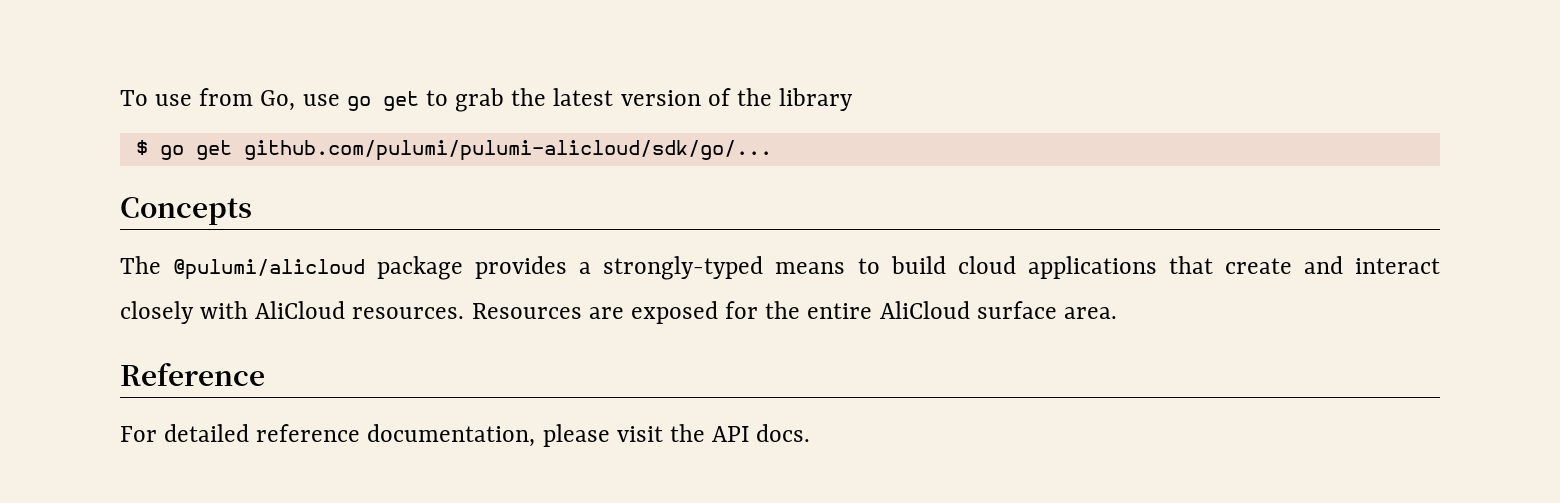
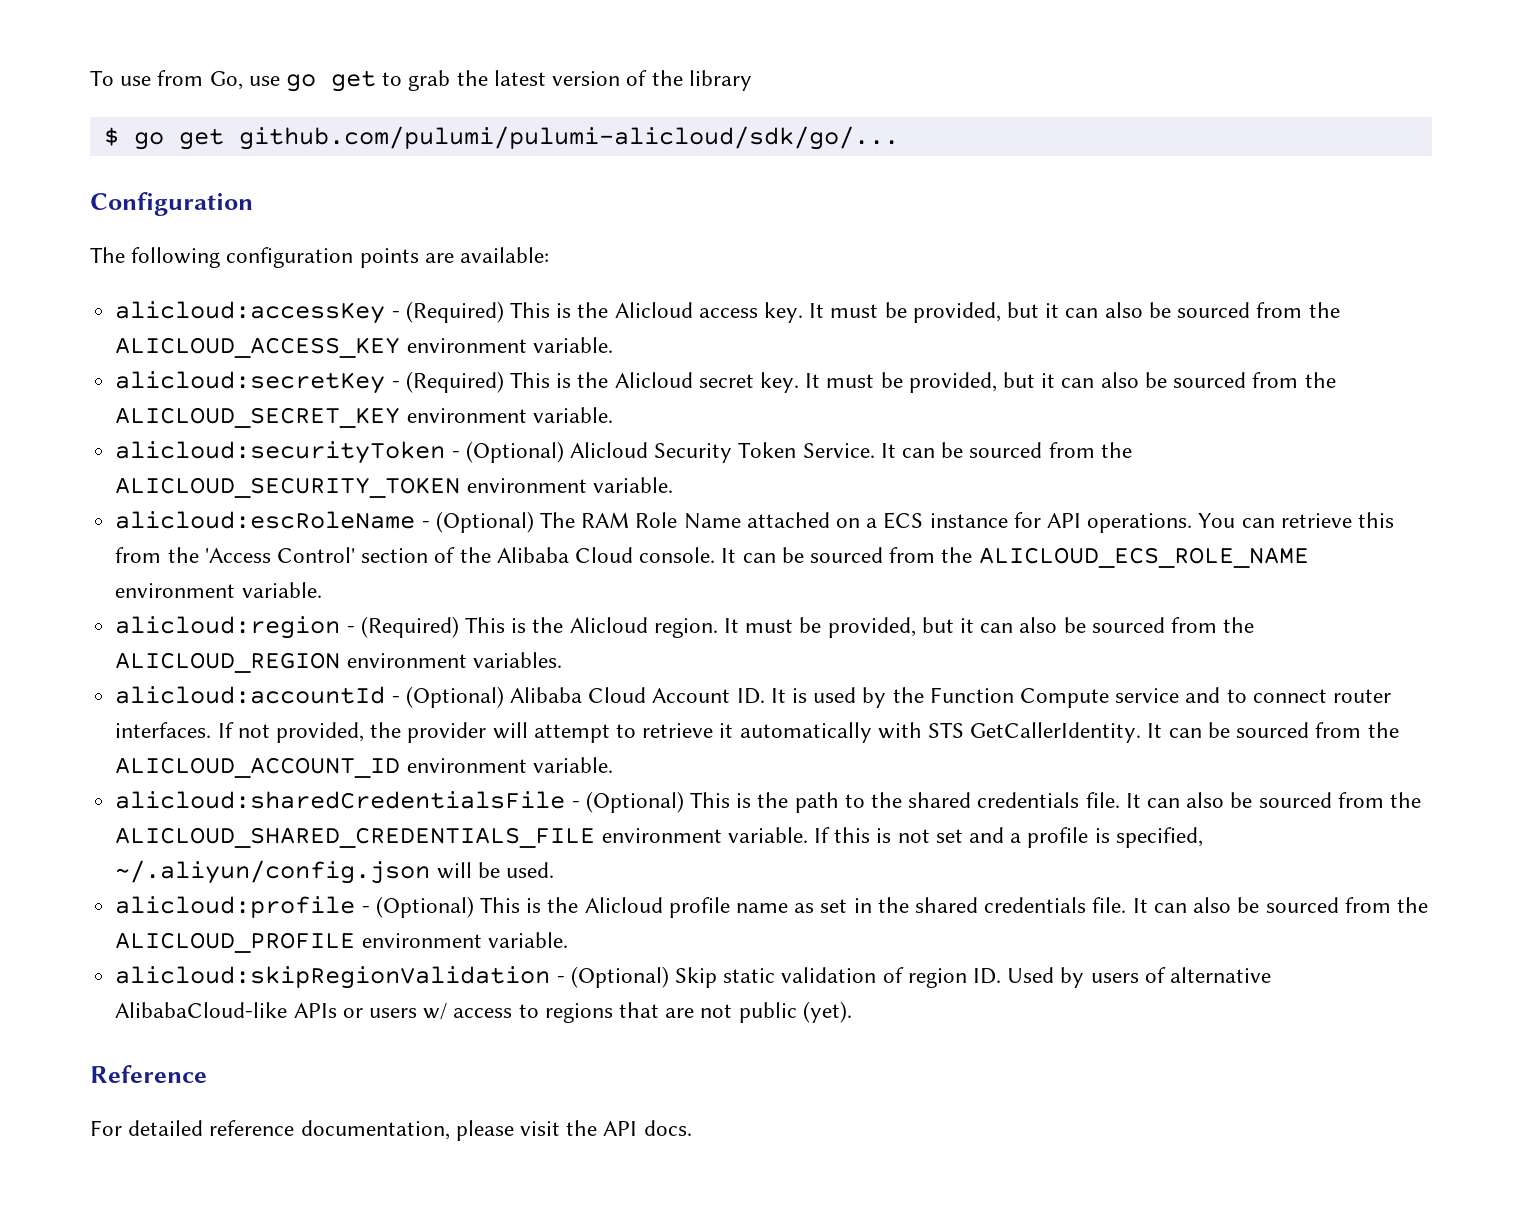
- Concepts
- The @pulumi/alicloud package provides a strongly-typed means to build cloud applications that create and interact closely with AliCloud resources. Resources are exposed for the entire AliCloud surface area.
+ Configuration
+ The following configuration points are available:
+ alicloud:accessKey - (Required) This is the Alicloud access key. It must be provided, but it can also be sourced from the ALICLOUD_ACCESS_KEY environment variable.
+ alicloud:secretKey - (Required) This is the Alicloud secret key. It must be provided, but it can also be sourced from the ALICLOUD_SECRET_KEY environment variable.
+ alicloud:securityToken - (Optional) Alicloud Security Token Service. It can be sourced from the ALICLOUD_SECURITY_TOKEN environment variable.
+ alicloud:escRoleName - (Optional) The RAM Role Name attached on a ECS instance for API operations. You can retrieve this from the 'Access Control' section of the Alibaba Cloud console. It can be sourced from the ALICLOUD_ECS_ROLE_NAME environment variable.
+ alicloud:region - (Required) This is the Alicloud region. It must be provided, but it can also be sourced from the ALICLOUD_REGION environment variables.
+ alicloud:accountId - (Optional) Alibaba Cloud Account ID. It is used by the Function Compute service and to connect router interfaces. If not provided, the provider will attempt to retrieve it automatically with STS GetCallerIdentity. It can be sourced from the ALICLOUD_ACCOUNT_ID environment variable.
+ alicloud:sharedCredentialsFile - (Optional) This is the path to the shared credentials file. It can also be sourced from the ALICLOUD_SHARED_CREDENTIALS_FILE environment variable. If this is not set and a profile is specified, ~/.aliyun/config.json will be used.
+ alicloud:profile - (Optional) This is the Alicloud profile name as set in the shared credentials file. It can also be sourced from the ALICLOUD_PROFILE environment variable.
+ alicloud:skipRegionValidation - (Optional) Skip static validation of region ID. Used by users of alternative AlibabaCloud-like APIs or users w/ access to regions that are not public (yet).

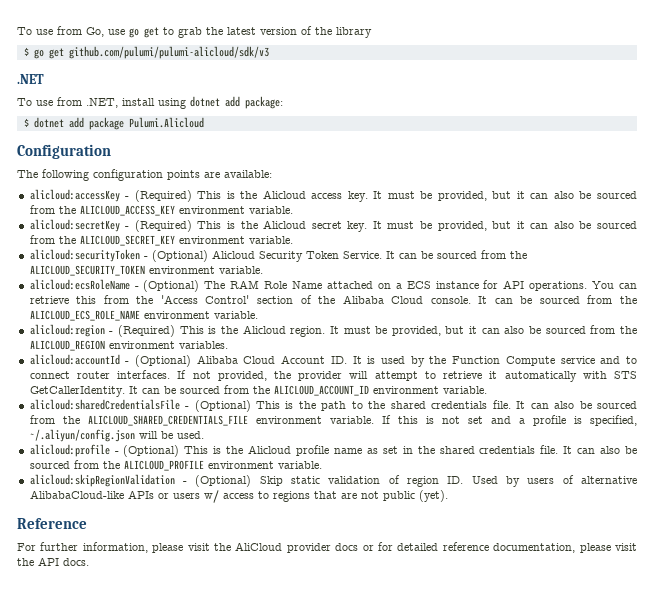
- $ go get github.com/pulumi/pulumi-alicloud/sdk/go/...
+ $ go get github.com/pulumi/pulumi-alicloud/sdk/v3
+ .NET
+ To use from .NET, install using dotnet add package:
+ $ dotnet add package Pulumi.Alicloud
- alicloud:escRoleName - (Optional) The RAM Role Name attached on a ECS instance for API operations.
+ alicloud:ecsRoleName - (Optional) The RAM Role Name attached on a ECS instance for API operations.
- For detailed reference documentation, please visit the API docs.
+ For further information, please visit the AliCloud provider docs or for detailed reference documentation, please visit the API docs.

